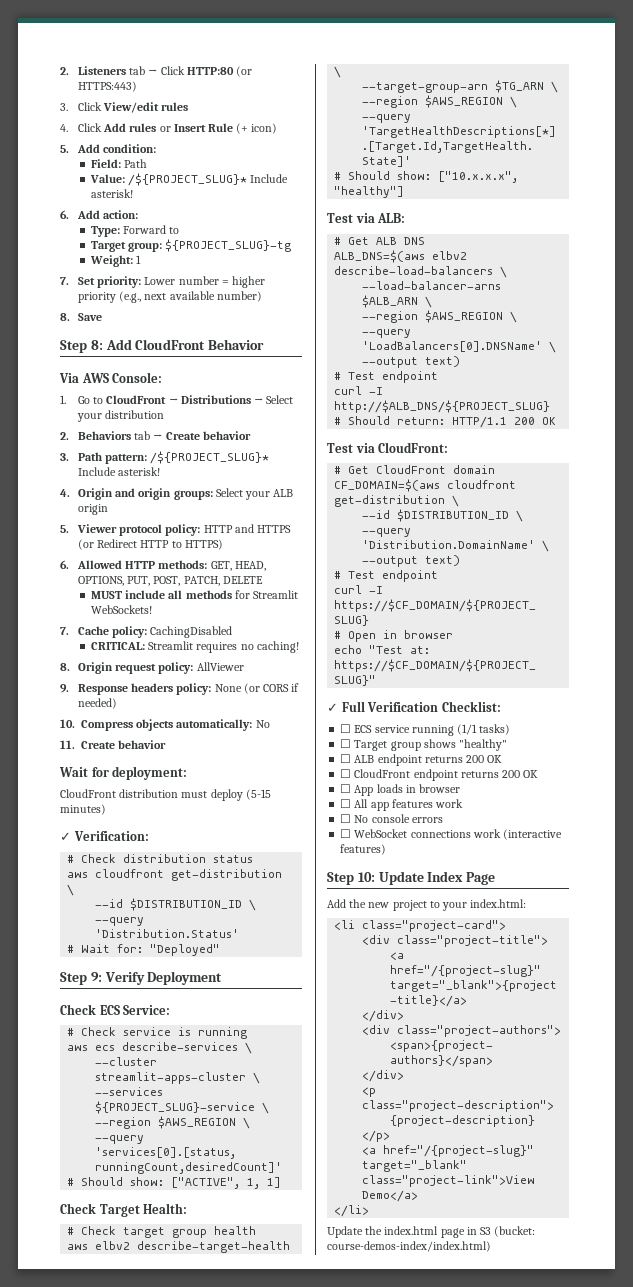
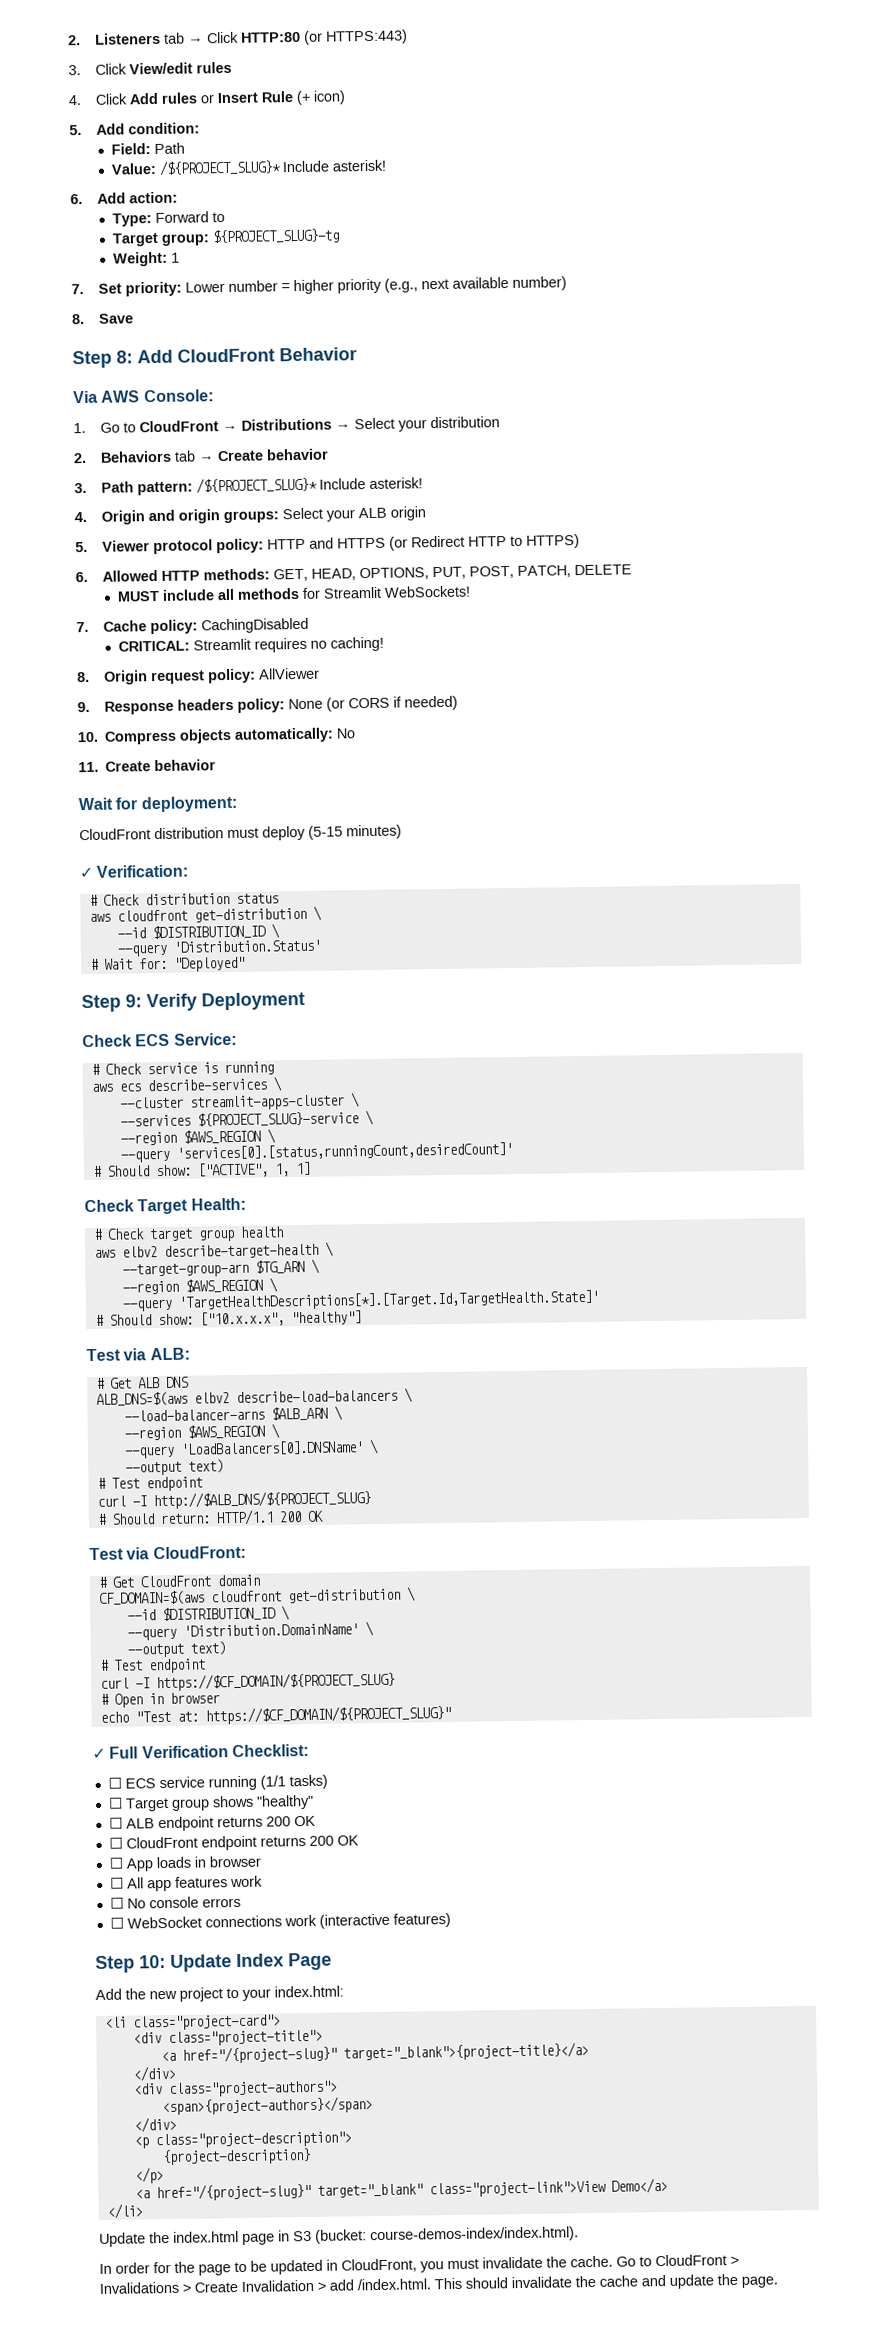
- Update the index.html page in S3 (bucket: course-demos-index/index.html)
+ Update the index.html page in S3 (bucket: course-demos-index/index.html).
+ In order for the page to be updated in CloudFront, you must invalidate the cache. Go to CloudFront > Invalidations > Create Invalidation > add /index.html. This should invalidate the cache and update the page.

